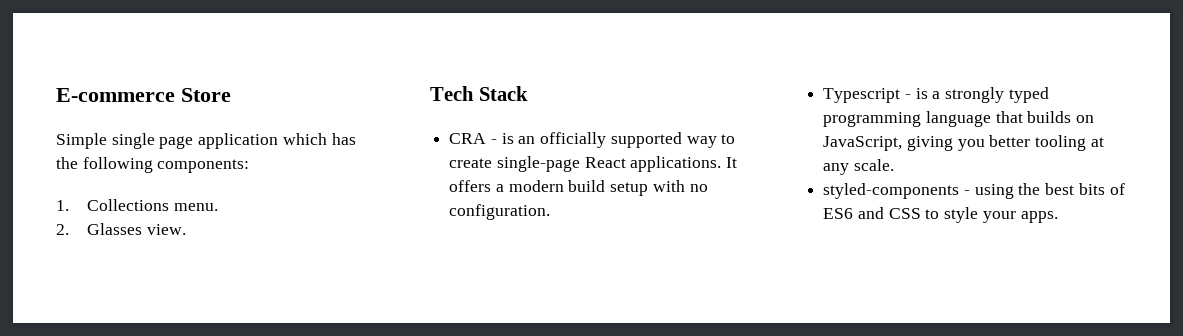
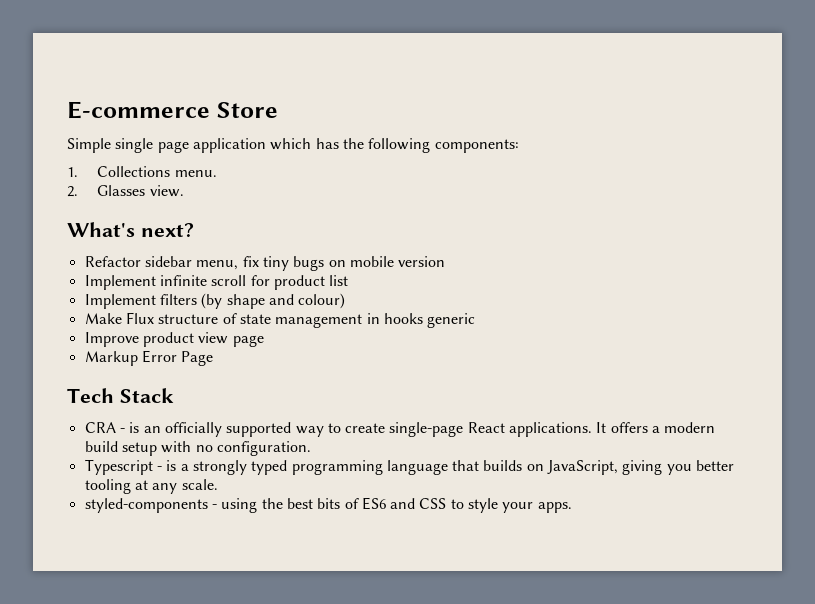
+ What's next?
+ Refactor sidebar menu, fix tiny bugs on mobile version
+ Implement infinite scroll for product list
+ Implement filters (by shape and colour)
+ Make Flux structure of state management in hooks generic
+ Improve product view page
+ Markup Error Page

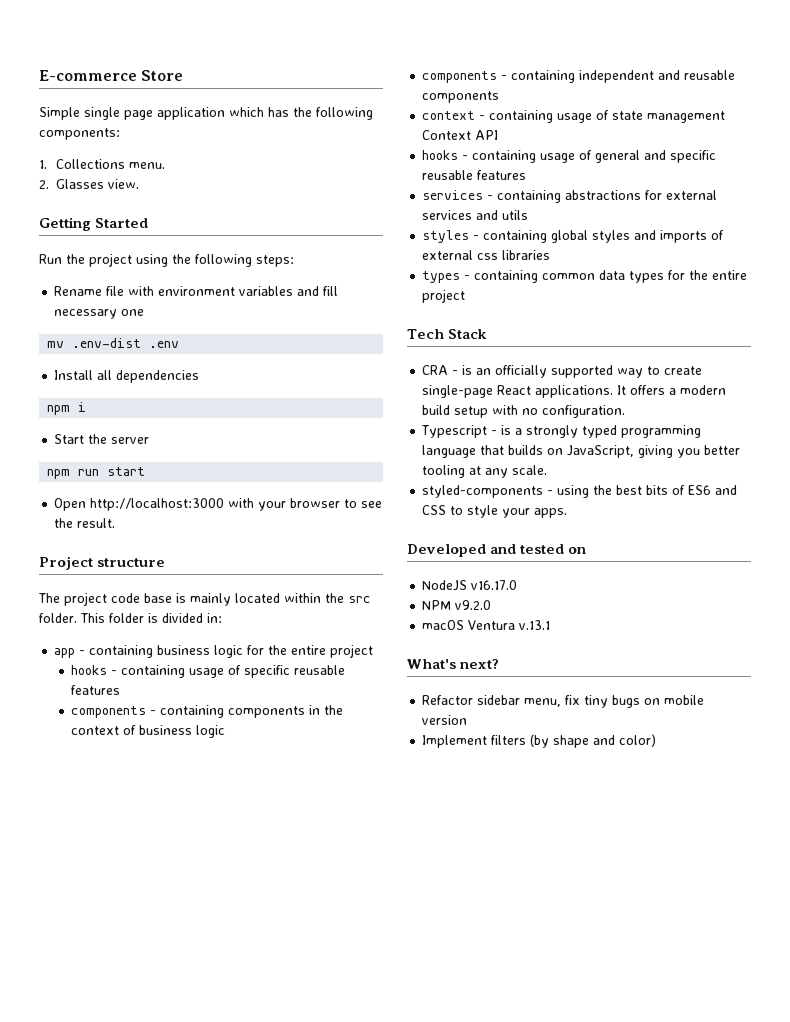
- What's next?
- Refactor sidebar menu, fix tiny bugs on mobile version
- Implement infinite scroll for product list
- Implement filters (by shape and colour)
- Make Flux structure of state management in hooks generic
- Improve product view page
- Markup Error Page
+ Getting Started
+ Run the project using the following steps:
+ Rename file with environment variables and fill necessary one
+ mv .env-dist .env
+ Install all dependencies
+ npm i
+ Start the server
+ npm run start
+ Open http://localhost:3000 with your browser to see the result.
+ Project structure
+ The project code base is mainly located within the src folder. This folder is divided in:
+ app - containing business logic for the entire project
+ hooks - containing usage of specific reusable features
+ components - containing components in the context of business logic
+ components - containing independent and reusable components
+ context - containing usage of state management Context API
+ hooks - containing usage of general and specific reusable features
+ services - containing abstractions for external services and utils
+ styles - containing global styles and imports of external css libraries
+ types - containing common data types for the entire project
+ Developed and tested on
+ NodeJS v16.17.0
+ NPM v9.2.0
+ macOS Ventura v.13.1
+ What's next?
+ Refactor sidebar menu, fix tiny bugs on mobile version
+ Implement filters (by shape and color)

